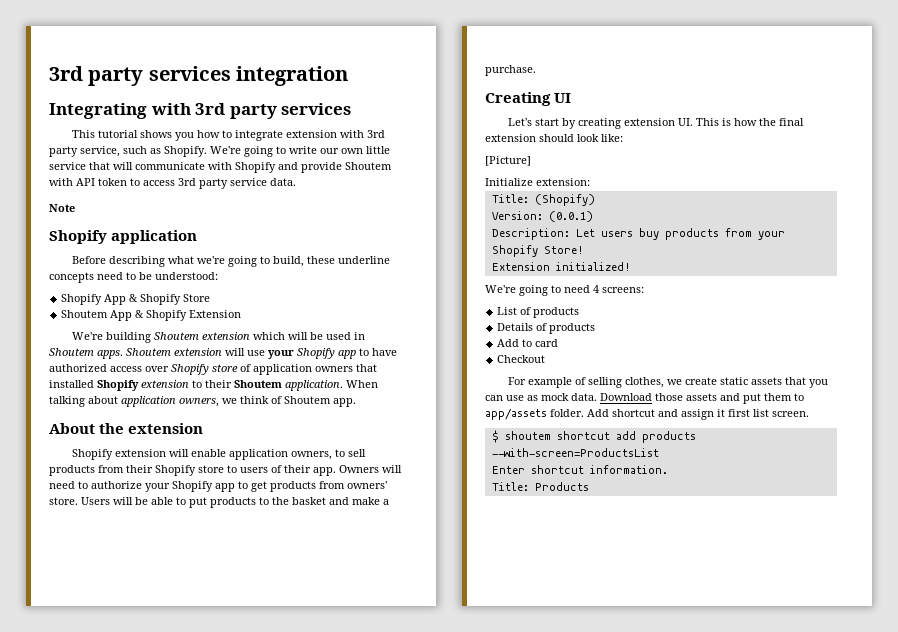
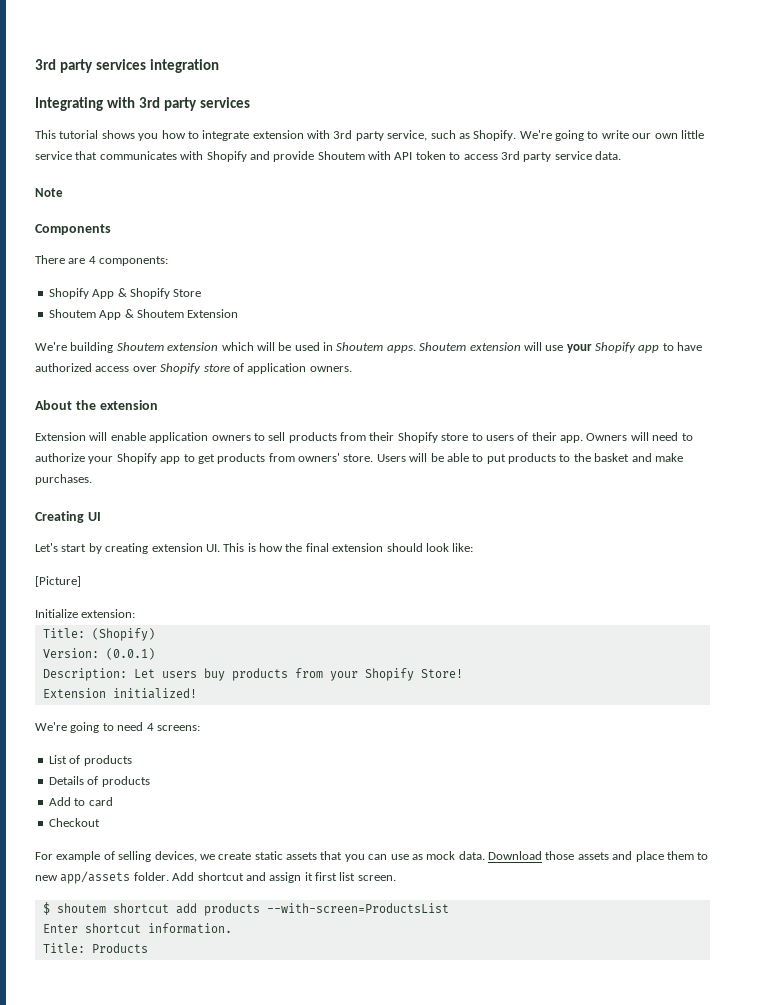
- We're going to write our own little service that will communicate with Shopify and provide Shoutem with API token to access 3rd party service data.
+ We're going to write our own little service that communicates with Shopify and provide Shoutem with API token to access 3rd party service data.
- Shopify application
- Before describing what we're going to build, these underline concepts need to be understood:
+ Components
+ There are 4 components:
- Shoutem App & Shopify Extension
+ Shoutem App & Shoutem Extension
- Shoutem extension will use your Shopify app to have authorized access over Shopify store of application owners that installed Shopify extension to their Shoutem application. When talking about application owners, we think of Shoutem app.
+ Shoutem extension will use your Shopify app to have authorized access over Shopify store of application owners.
- Shopify extension will enable application owners, to sell products from their Shopify store to users of their app.
+ Extension will enable application owners to sell products from their Shopify store to users of their app.
- Users will be able to put products to the basket and make a purchase.
+ Users will be able to put products to the basket and make purchases.
- For example of selling clothes, we create static assets that you can use as mock data.
+ For example of selling devices, we create static assets that you can use as mock data.
- Download those assets and put them to app/assets folder.
+ Download those assets and place them to new app/assets folder.

